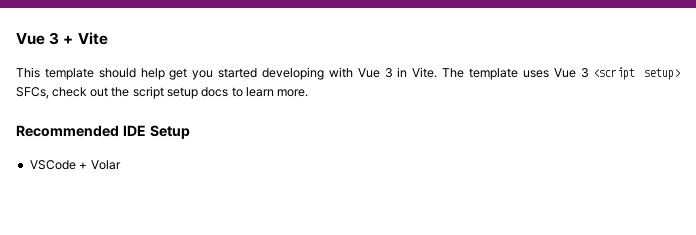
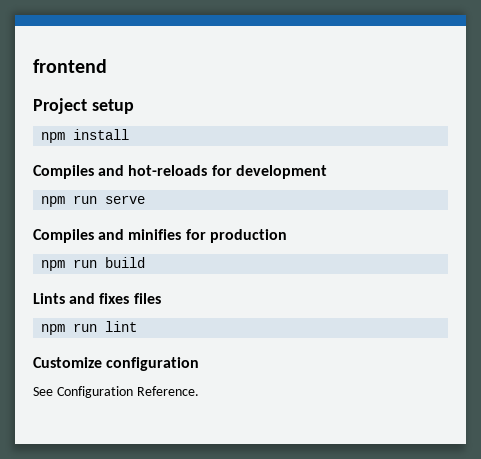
- Vue 3 + Vite
- This template should help get you started developing with Vue 3 in Vite. The template uses Vue 3 <script setup> SFCs, check out the script setup docs to learn more.
- Recommended IDE Setup
- VSCode + Volar
+ frontend
+ Project setup
+ npm install
+ Compiles and hot-reloads for development
+ npm run serve
+ Compiles and minifies for production
+ npm run build
+ Lints and fixes files
+ npm run lint
+ Customize configuration
+ See Configuration Reference.

